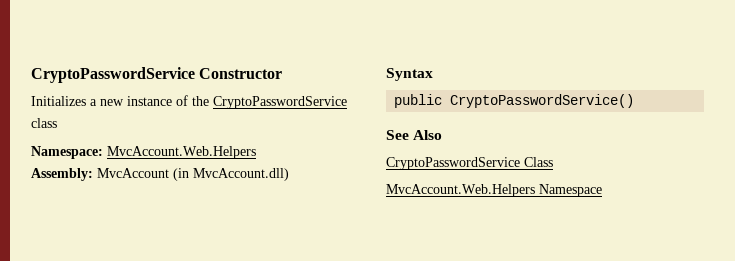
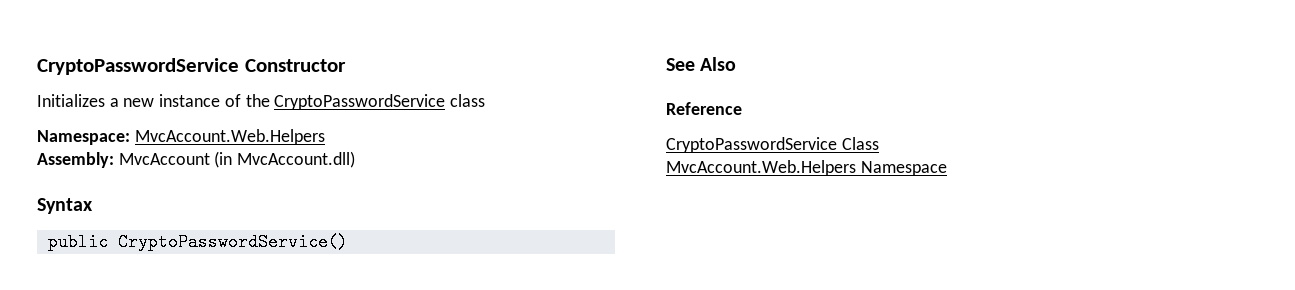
+ Reference

